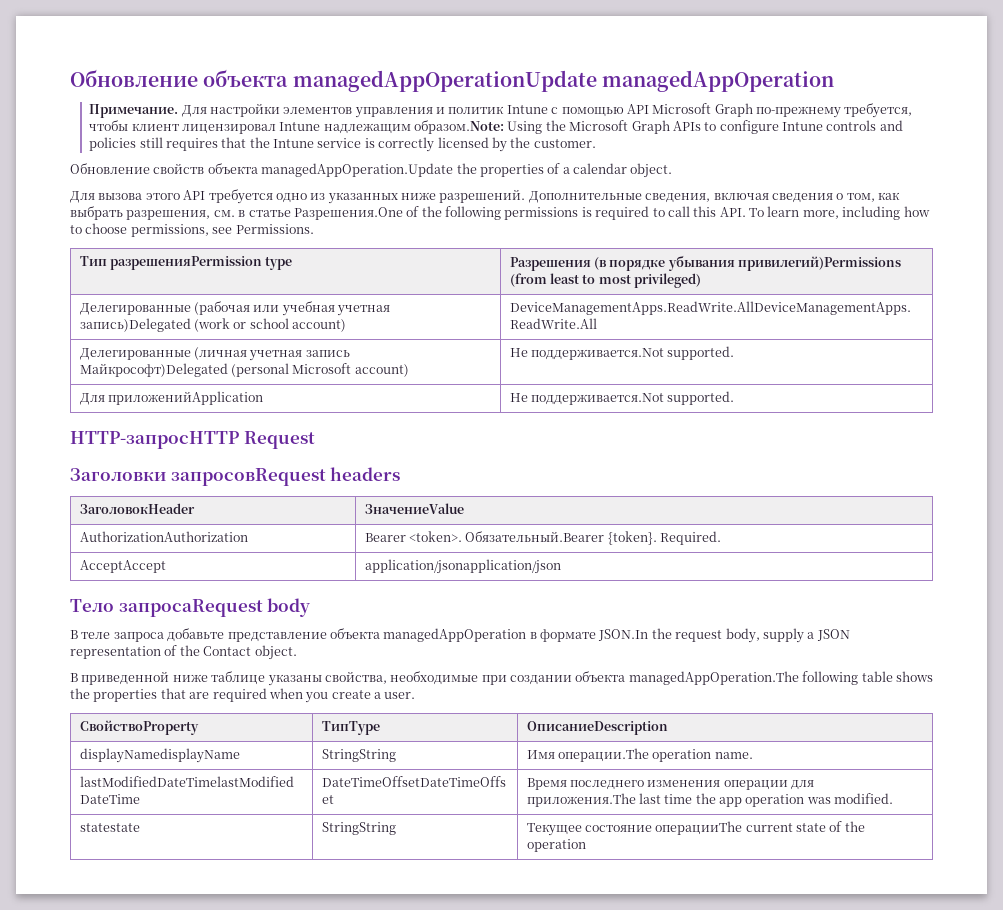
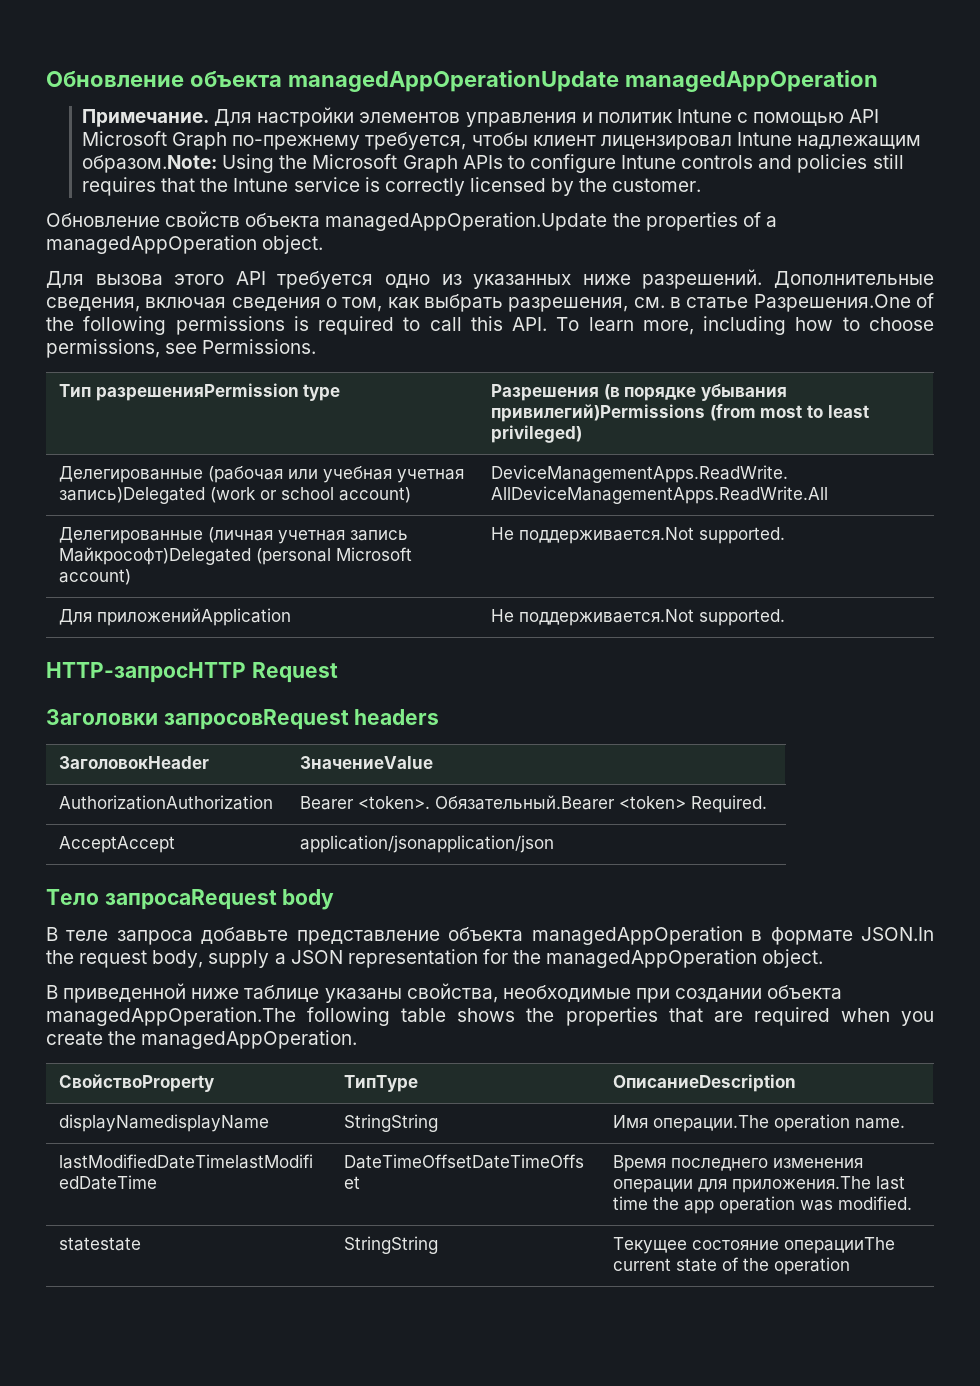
- Обновление свойств объекта managedAppOperation.Update the properties of a calendar object.
+ Обновление свойств объекта managedAppOperation.Update the properties of a managedAppOperation object.
- Тип разрешенияPermission type | Разрешения (в порядке убывания привилегий)Permissions (from least to most privileged)
+ Тип разрешенияPermission type | Разрешения (в порядке убывания привилегий)Permissions (from most to least privileged)
- AuthorizationAuthorization | Bearer <token>. Обязательный.Bearer {token}. Required.
+ AuthorizationAuthorization | Bearer <token>. Обязательный.Bearer <token> Required.
- В теле запроса добавьте представление объекта managedAppOperation в формате JSON.In the request body, supply a JSON representation of the Contact object.
+ В теле запроса добавьте представление объекта managedAppOperation в формате JSON.In the request body, supply a JSON representation for the managedAppOperation object.
- В приведенной ниже таблице указаны свойства, необходимые при создании объекта managedAppOperation.The following table shows the properties that are required when you create a user.
+ В приведенной ниже таблице указаны свойства, необходимые при создании объекта managedAppOperation.The following table shows the properties that are required when you create the managedAppOperation.

